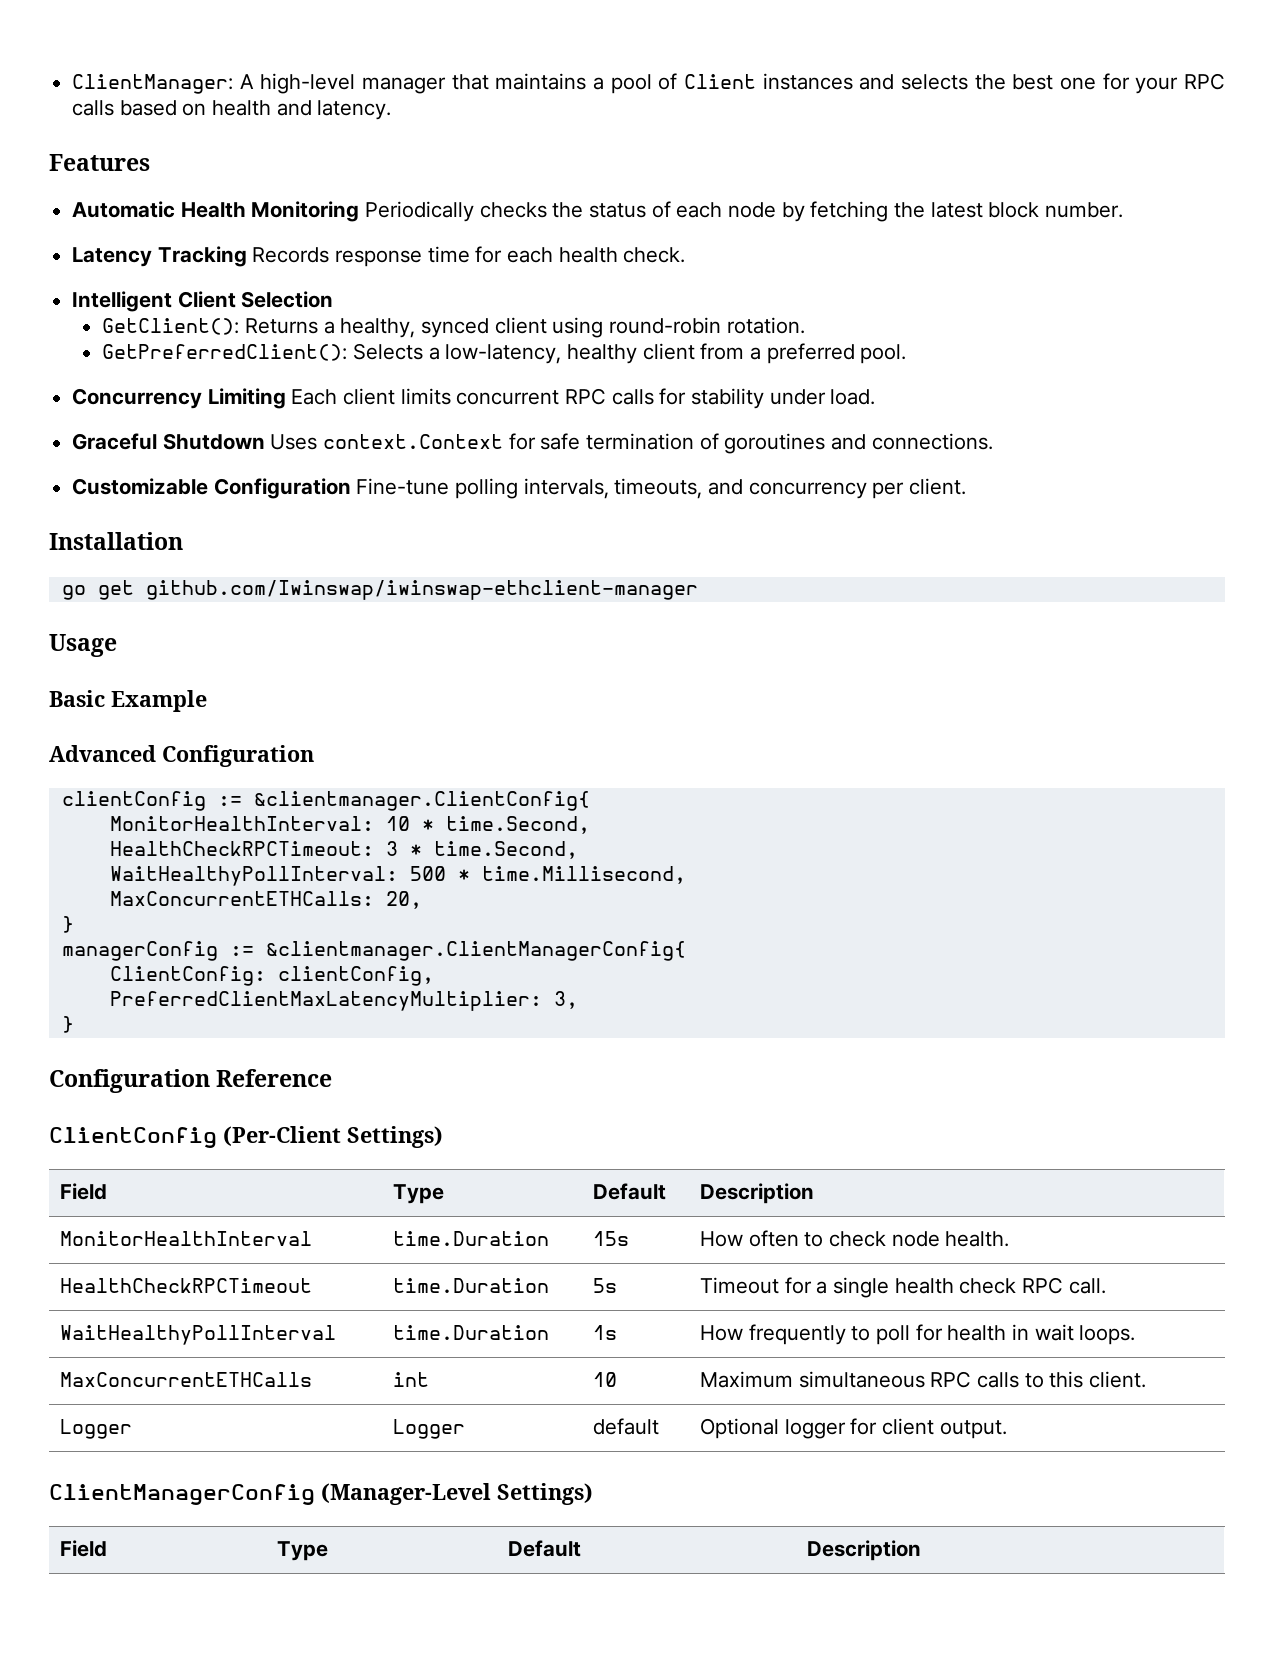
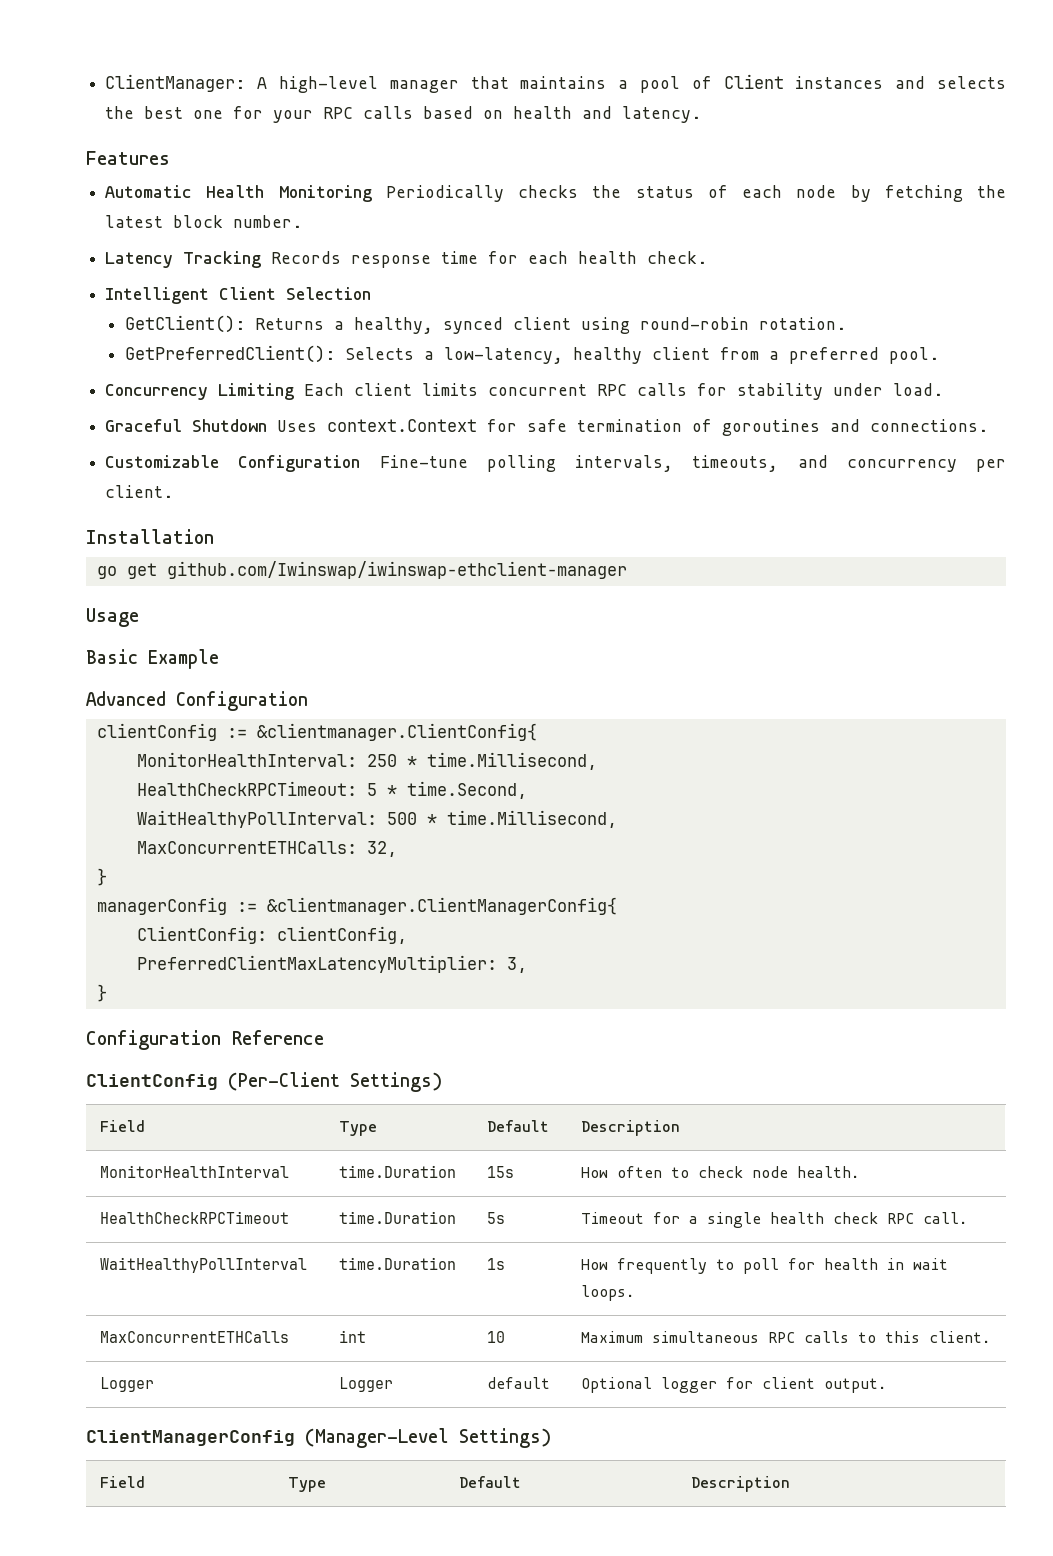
- MonitorHealthInterval: 10 * time.Second,
+ MonitorHealthInterval: 250 * time.Millisecond,
- HealthCheckRPCTimeout: 3 * time.Second,
+ HealthCheckRPCTimeout: 5 * time.Second,
- MaxConcurrentETHCalls: 20,
+ MaxConcurrentETHCalls: 32,

